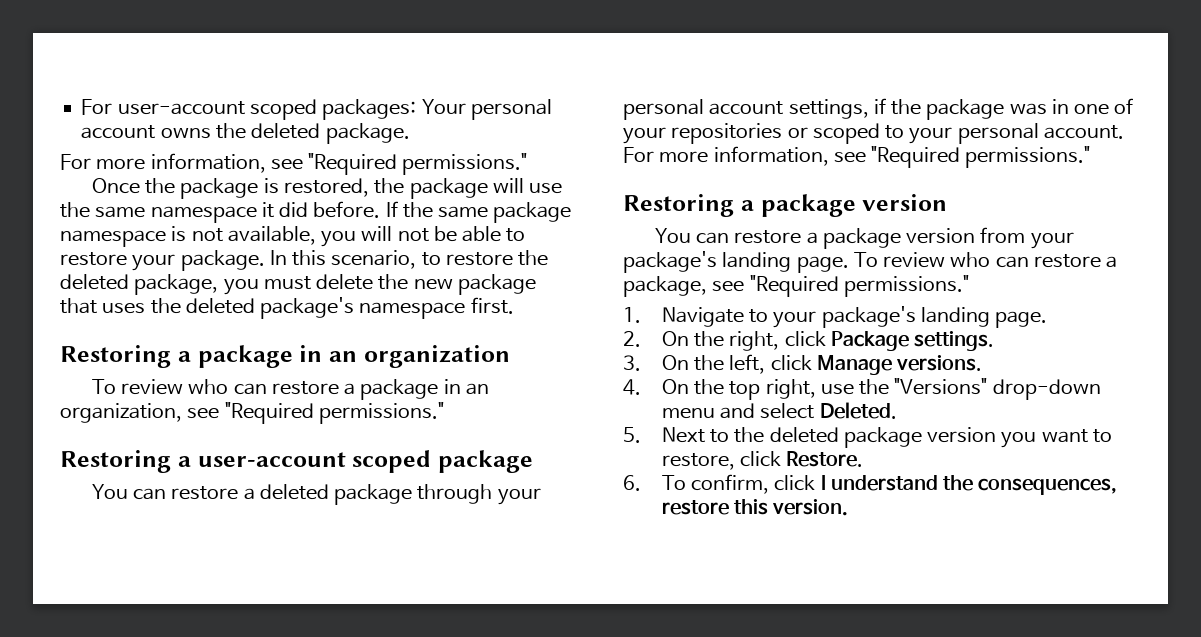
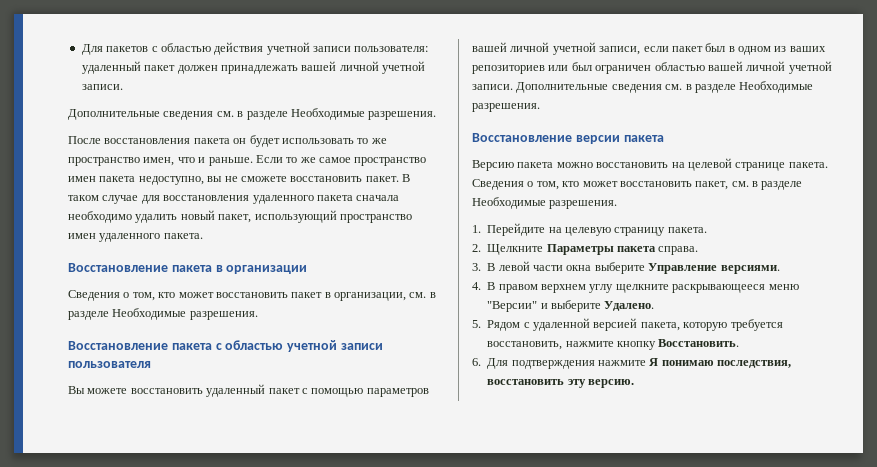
- For user-account scoped packages: Your personal account owns the deleted package.
- For more information, see "Required permissions."
- Once the package is restored, the package will use the same namespace it did before. If the same package namespace is not available, you will not be able to restore your package. In this scenario, to restore the deleted package, you must delete the new package that uses the deleted package's namespace first.
- Restoring a package in an organization
- To review who can restore a package in an organization, see "Required permissions."
- Restoring a user-account scoped package
- You can restore a deleted package through your personal account settings, if the package was in one of your repositories or scoped to your personal account. For more information, see "Required permissions."
- Restoring a package version
- You can restore a package version from your package's landing page. To review who can restore a package, see "Required permissions."
- 1. Navigate to your package's landing page.
- 2. On the right, click Package settings.
- 3. On the left, click Manage versions.
- 4. On the top right, use the "Versions" drop-down menu and select Deleted.
- 5. Next to the deleted package version you want to restore, click Restore.
- 6. To confirm, click I understand the consequences, restore this version.
+ Для пакетов с областью действия учетной записи пользователя: удаленный пакет должен принадлежать вашей личной учетной записи.
+ Дополнительные сведения см. в разделе Необходимые разрешения.
+ После восстановления пакета он будет использовать то же пространство имен, что и раньше. Если то же самое пространство имен пакета недоступно, вы не сможете восстановить пакет. В таком случае для восстановления удаленного пакета сначала необходимо удалить новый пакет, использующий пространство имен удаленного пакета.
+ Восстановление пакета в организации
+ Сведения о том, кто может восстановить пакет в организации, см. в разделе Необходимые разрешения.
+ Восстановление пакета с областью учетной записи пользователя
+ Вы можете восстановить удаленный пакет с помощью параметров вашей личной учетной записи, если пакет был в одном из ваших репозиториев или был ограничен областью вашей личной учетной записи. Дополнительные сведения см. в разделе Необходимые разрешения.
+ Восстановление версии пакета
+ Версию пакета можно восстановить на целевой странице пакета. Сведения о том, кто может восстановить пакет, см. в разделе Необходимые разрешения.
+ 1. Перейдите на целевую страницу пакета.
+ 2. Щелкните Параметры пакета справа.
+ 3. В левой части окна выберите Управление версиями.
+ 4. В правом верхнем углу щелкните раскрывающееся меню "Версии" и выберите Удалено.
+ 5. Рядом с удаленной версией пакета, которую требуется восстановить, нажмите кнопку Восстановить.
+ 6. Для подтверждения нажмите Я понимаю последствия, восстановить эту версию.

